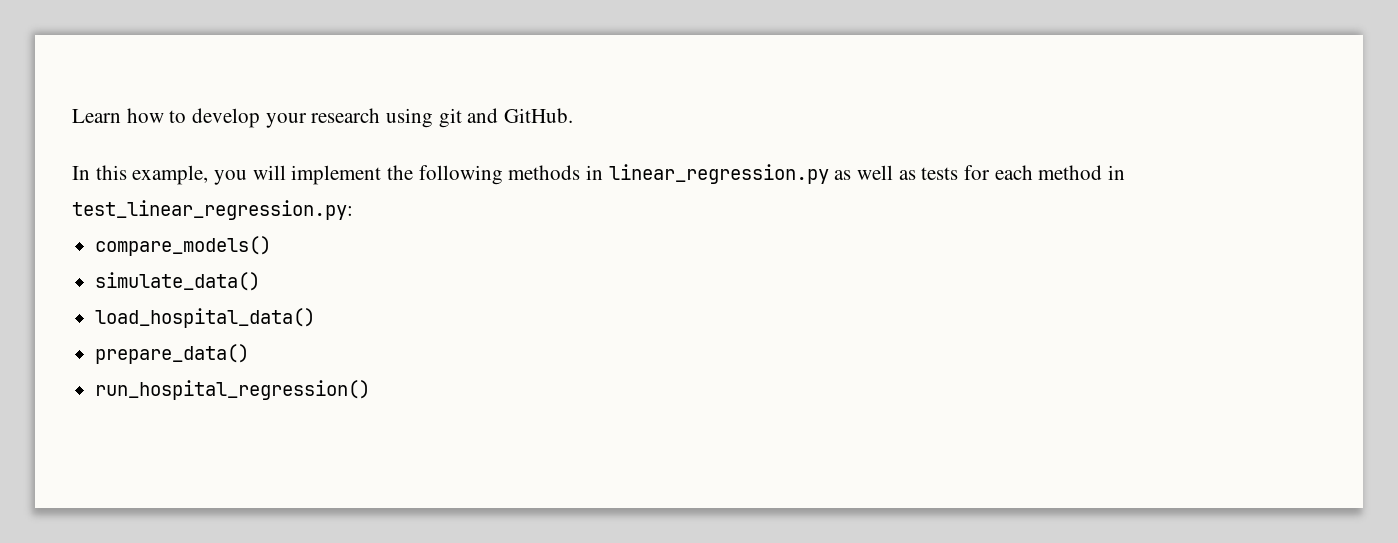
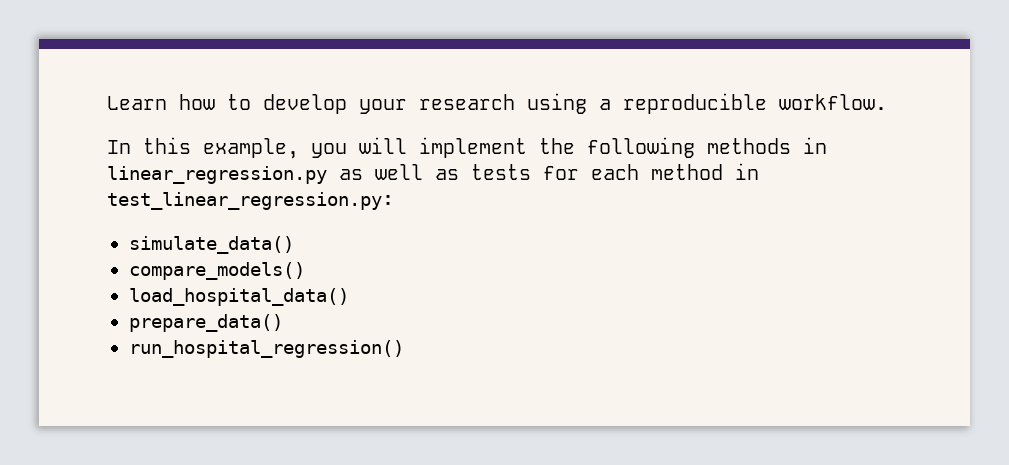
- Learn how to develop your research using git and GitHub.
+ Learn how to develop your research using a reproducible workflow.
+ simulate_data()
- simulate_data()

